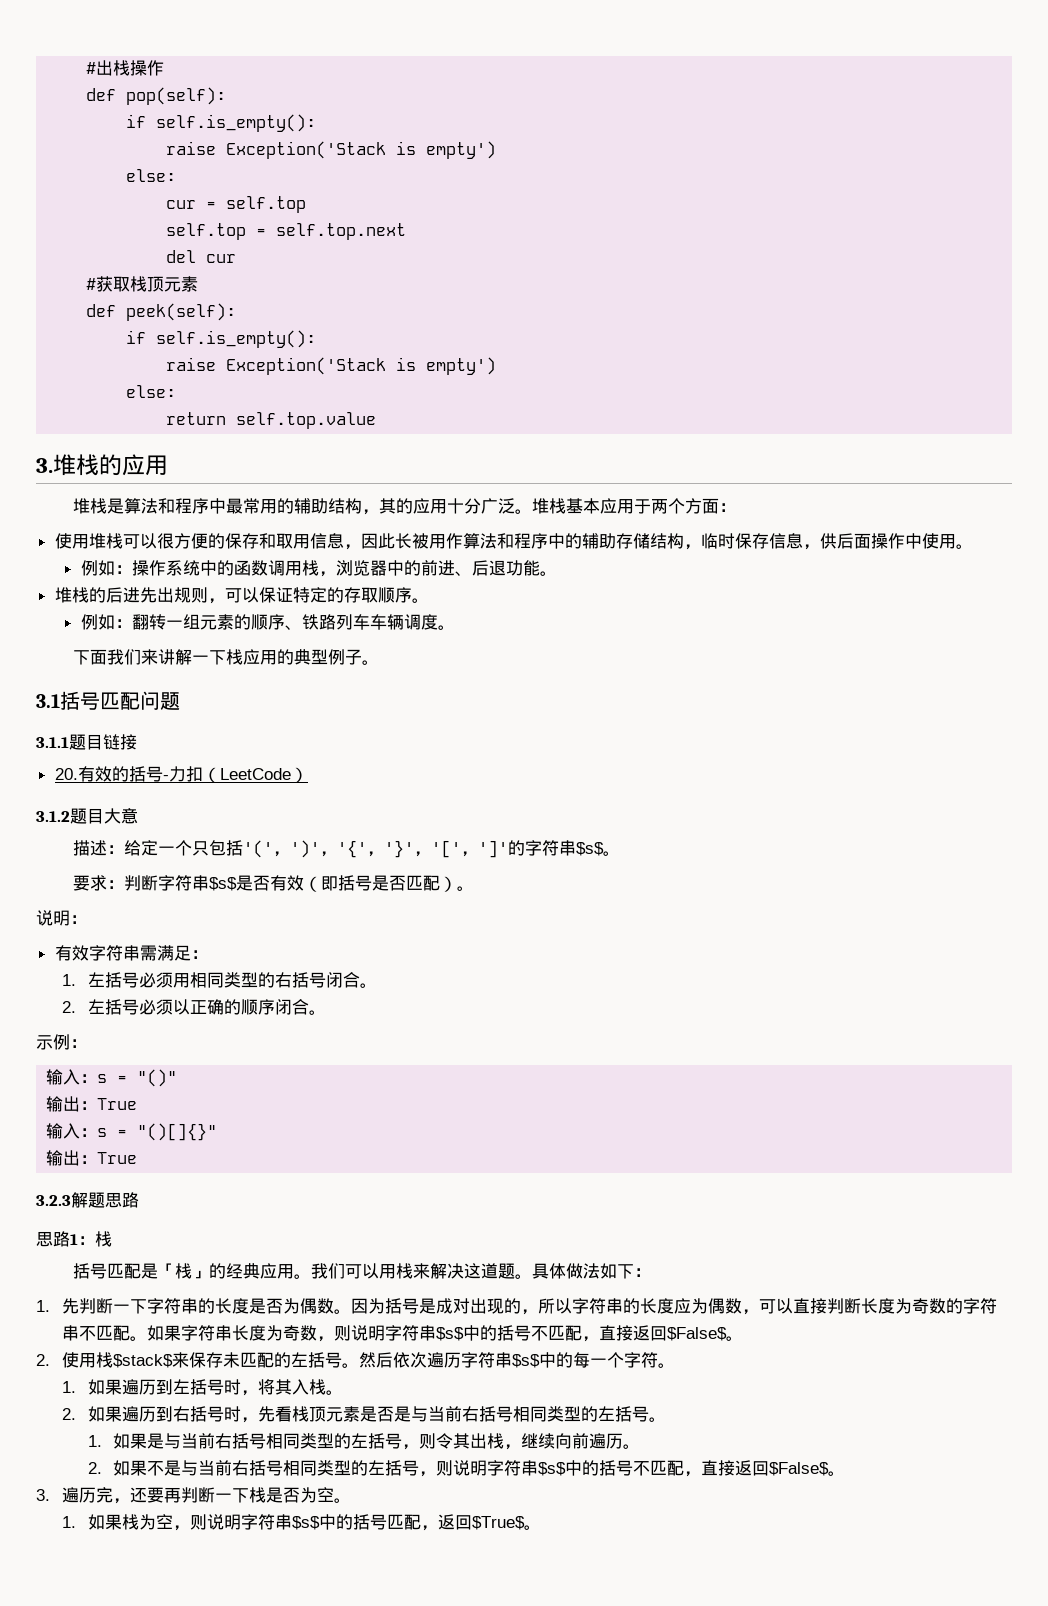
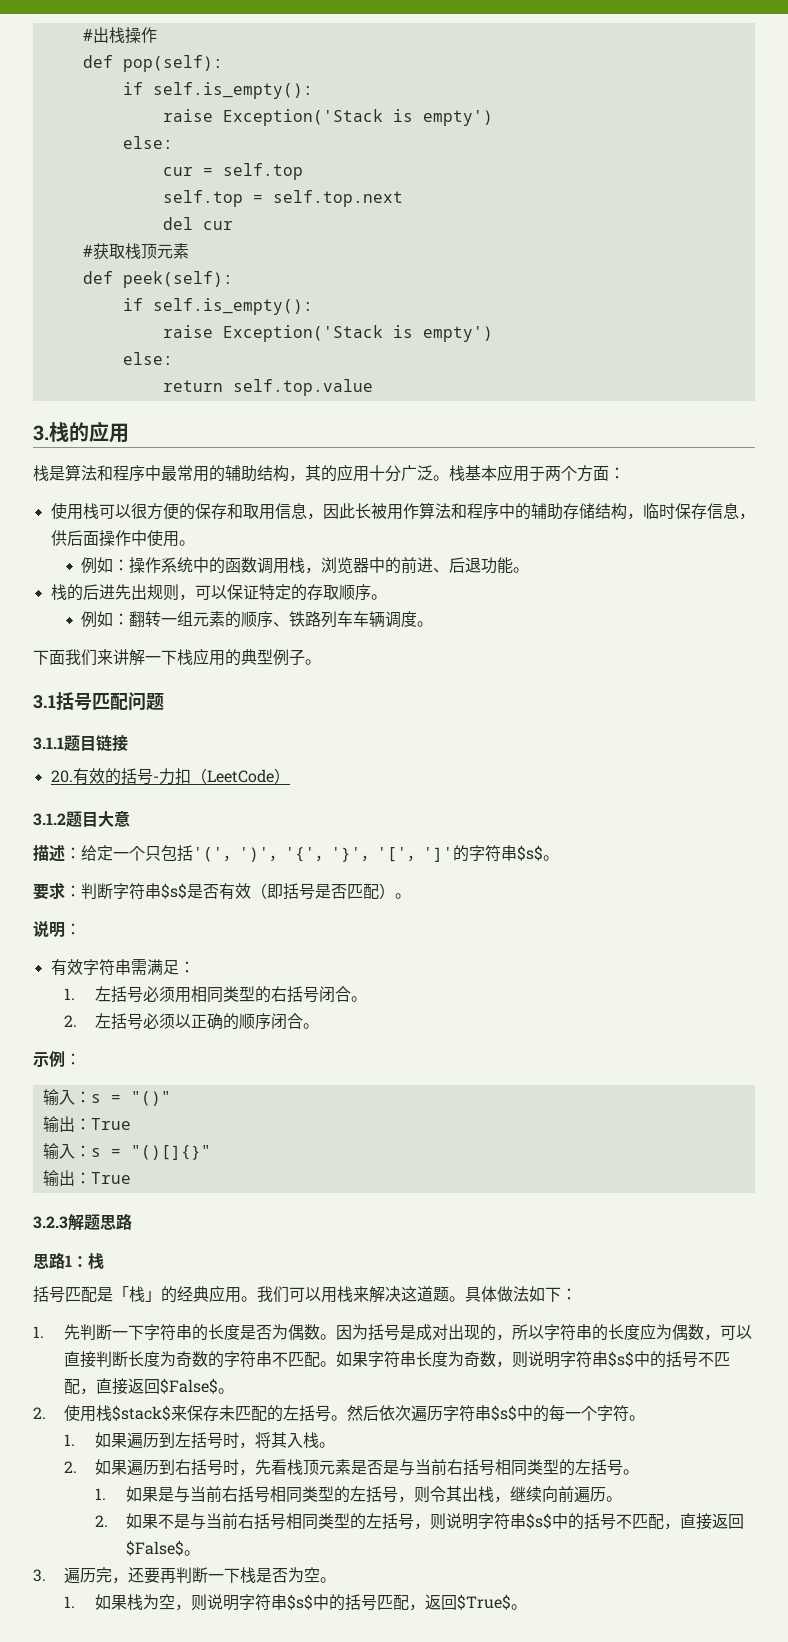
- 3.堆栈的应用
+ 3.栈的应用
- 堆栈是算法和程序中最常用的辅助结构，其的应用十分广泛。
+ 栈是算法和程序中最常用的辅助结构，其的应用十分广泛。
- 堆栈基本应用于两个方面：
+ 栈基本应用于两个方面：
- 使用堆栈可以很方便的保存和取用信息，因此长被用作算法和程序中的辅助存储结构，临时保存信息，供后面操作中使用。
+ 使用栈可以很方便的保存和取用信息，因此长被用作算法和程序中的辅助存储结构，临时保存信息，供后面操作中使用。
- 堆栈的后进先出规则，可以保证特定的存取顺序。
+ 栈的后进先出规则，可以保证特定的存取顺序。

